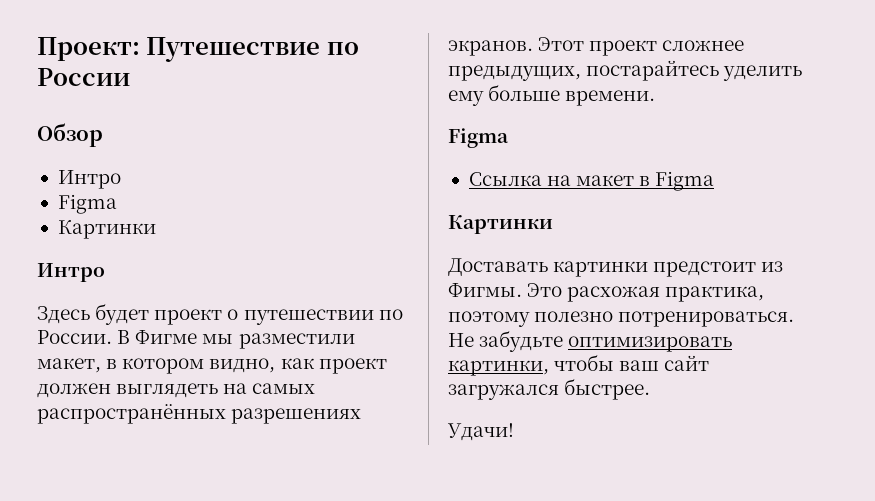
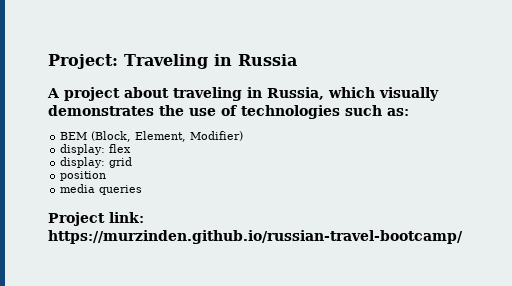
- Проект: Путешествие по России
- Обзор
- Интро
- Figma
- Картинки
- Интро
- Здесь будет проект о путешествии по России. В Фигме мы разместили макет, в котором видно, как проект должен выглядеть на самых распространённых разрешениях экранов. Этот проект сложнее предыдущих, постарайтесь уделить ему больше времени.
- Figma
- Ссылка на макет в Figma
- Картинки
- Доставать картинки предстоит из Фигмы. Это расхожая практика, поэтому полезно потренироваться. Не забудьте оптимизировать картинки, чтобы ваш сайт загружался быстрее.
- Удачи!
+ Project: Traveling in Russia
+ A project about traveling in Russia, which visually demonstrates the use of technologies such as:
+ BEM (Block, Element, Modifier)
+ display: flex
+ display: grid
+ position
+ media queries
+ Project link: https://murzinden.github.io/russian-travel-bootcamp/

